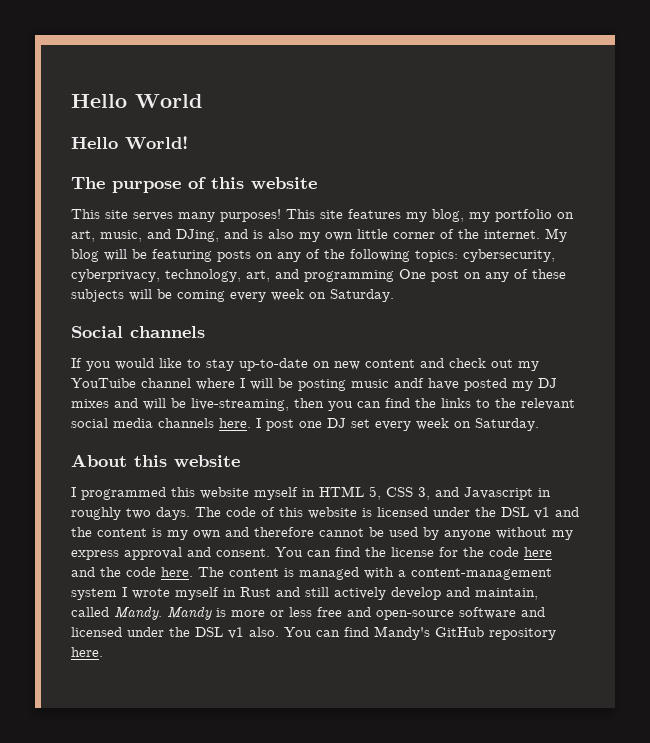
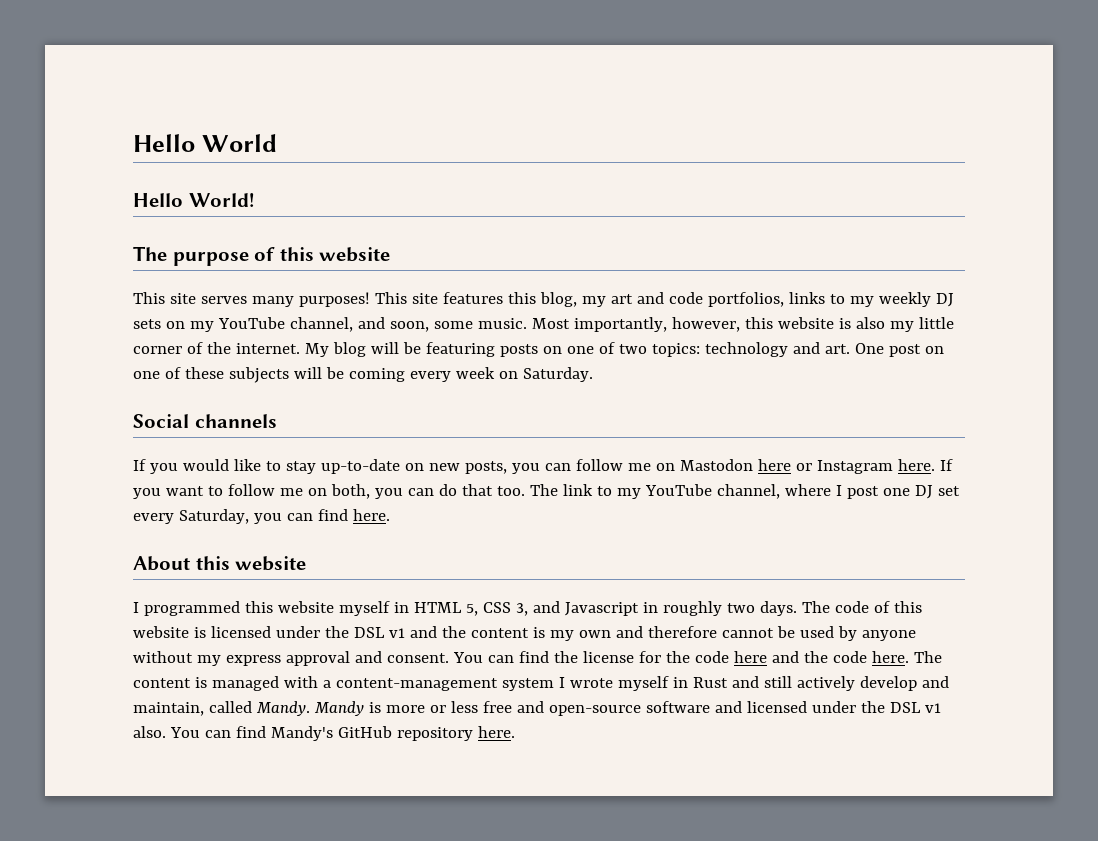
- This site features my blog, my portfolio on art, music, and DJing, and is also my own little corner of the internet.
+ This site features this blog, my art and code portfolios, links to my weekly DJ sets on my YouTube channel, and soon, some music. Most importantly, however, this website is also my little corner of the internet.
- My blog will be featuring posts on any of the following topics: cybersecurity, cyberprivacy, technology, art, and programming One post on any of these subjects will be coming every week on Saturday.
+ My blog will be featuring posts on one of two topics: technology and art. One post on one of these subjects will be coming every week on Saturday.
- If you would like to stay up-to-date on new content and check out my YouTuibe channel where I will be posting music andf have posted my DJ mixes and will be live-streaming, then you can find the links to the relevant social media channels here. I post one DJ set every week on Saturday.
+ If you would like to stay up-to-date on new posts, you can follow me on Mastodon here or Instagram here. If you want to follow me on both, you can do that too. The link to my YouTube channel, where I post one DJ set every Saturday, you can find here.

